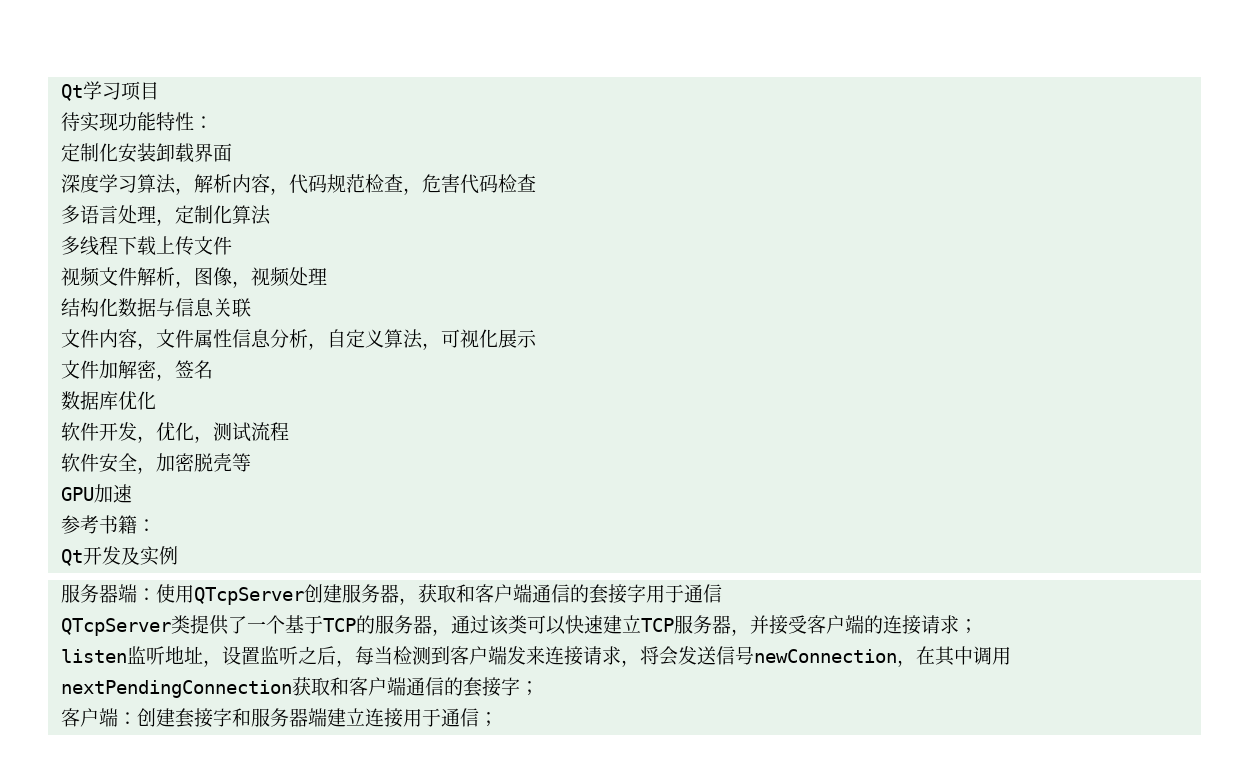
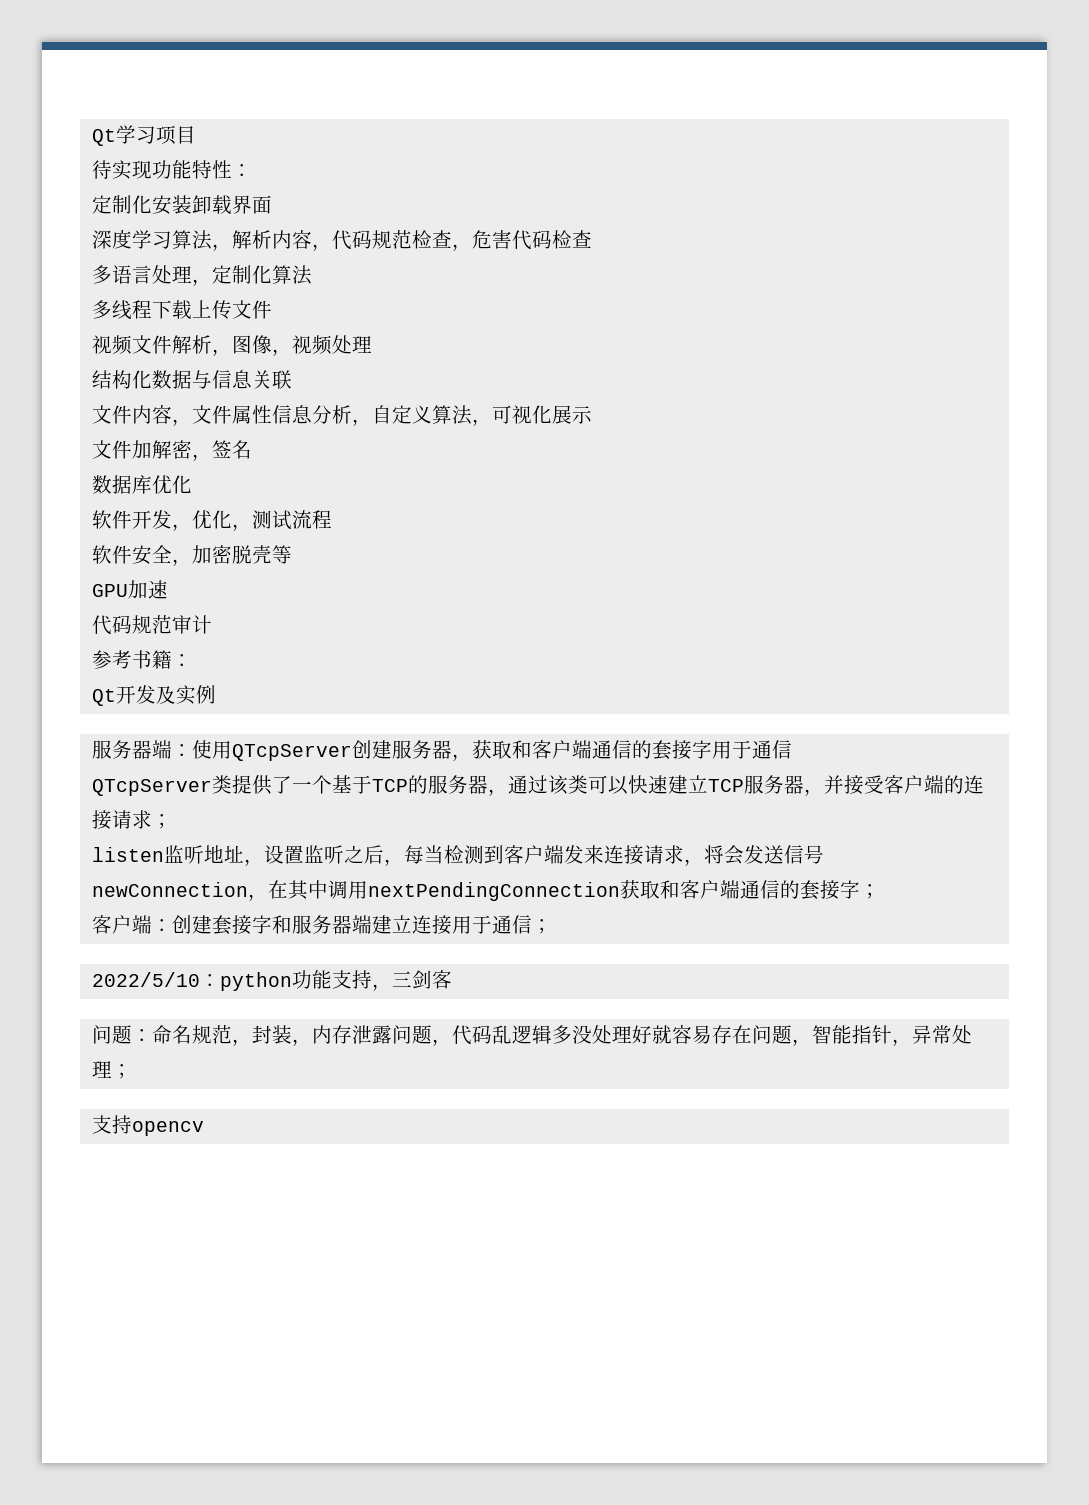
+ 代码规范审计
+ 2022/5/10：python功能支持，三剑客
+ 问题：命名规范，封装，内存泄露问题，代码乱逻辑多没处理好就容易存在问题，智能指针，异常处理；
+ 支持opencv

